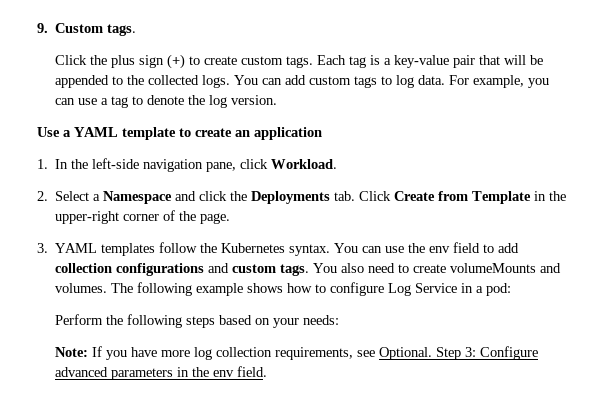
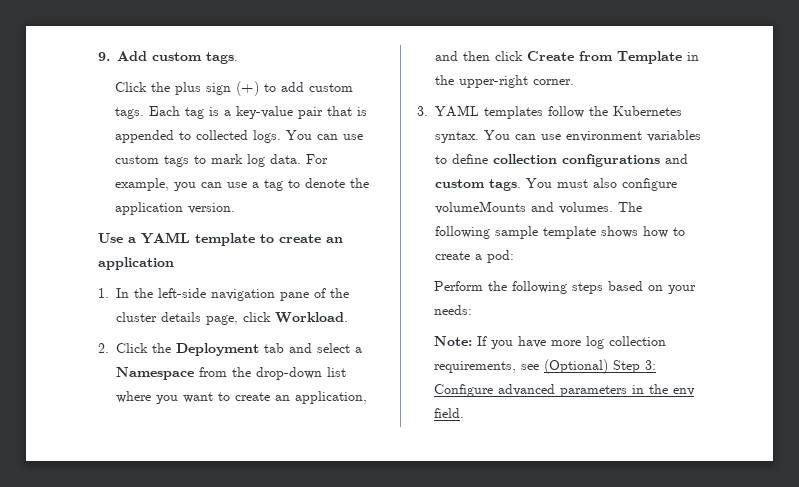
- 9. Custom tags.
+ 9. Add custom tags.
- Click the plus sign (+) to create custom tags.
+ Click the plus sign (+) to add custom tags.
- Each tag is a key-value pair that will be appended to the collected logs.
+ Each tag is a key-value pair that is appended to collected logs.
- You can add custom tags to log data.
+ You can use custom tags to mark log data.
- For example, you can use a tag to denote the log version.
+ For example, you can use a tag to denote the application version.
- 1. In the left-side navigation pane, click Workload.
- 2. Select a Namespace and click the Deployments tab. Click Create from Template in the upper-right corner of the page.
+ 1. In the left-side navigation pane of the cluster details page, click Workload.
+ 2. Click the Deployment tab and select a Namespace from the drop-down list where you want to create an application, and then click Create from Template in the upper-right corner.
- You can use the env field to add collection configurations and custom tags.
+ You can use environment variables to define collection configurations and custom tags.
- You also need to create volumeMounts and volumes.
+ You must also configure volumeMounts and volumes.
- The following example shows how to configure Log Service in a pod:
+ The following sample template shows how to create a pod:
- Note: If you have more log collection requirements, see Optional. Step 3: Configure advanced parameters in the env field.
+ Note: If you have more log collection requirements, see (Optional) Step 3: Configure advanced parameters in the env field.

